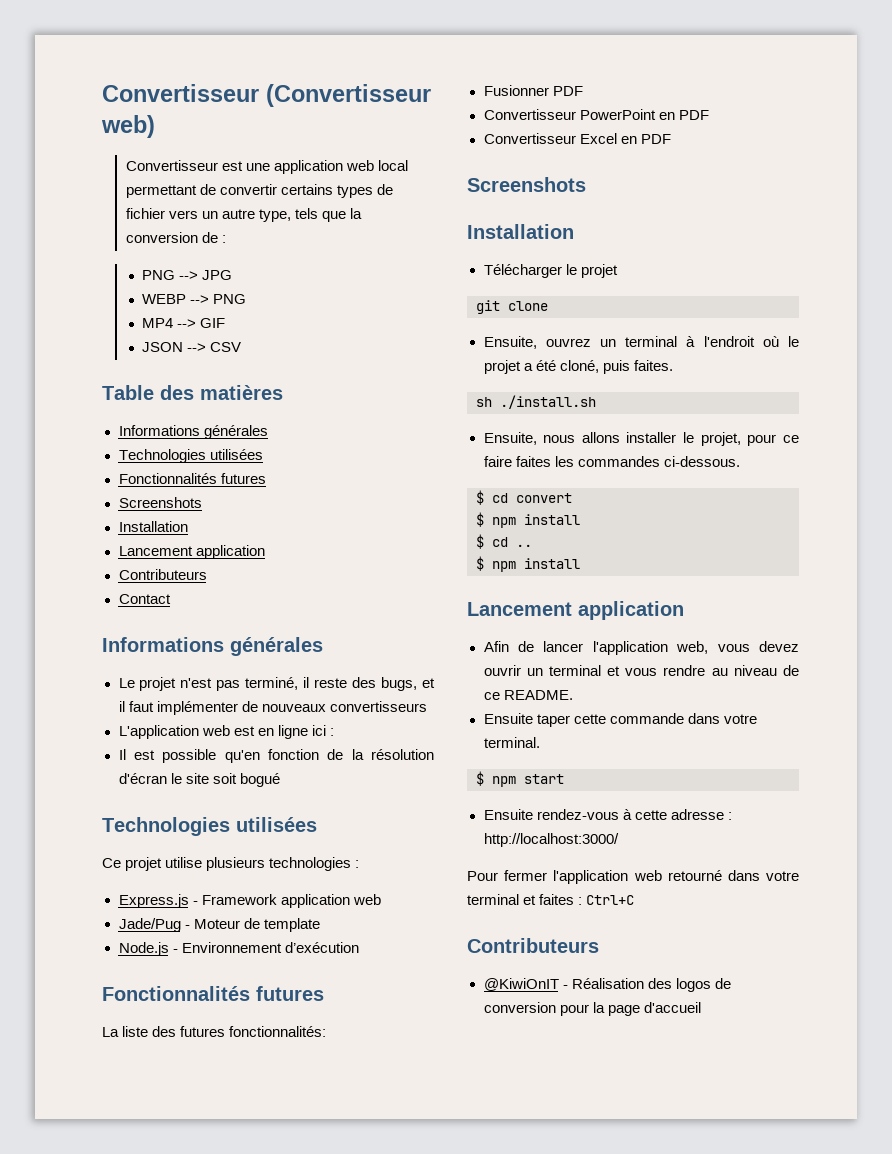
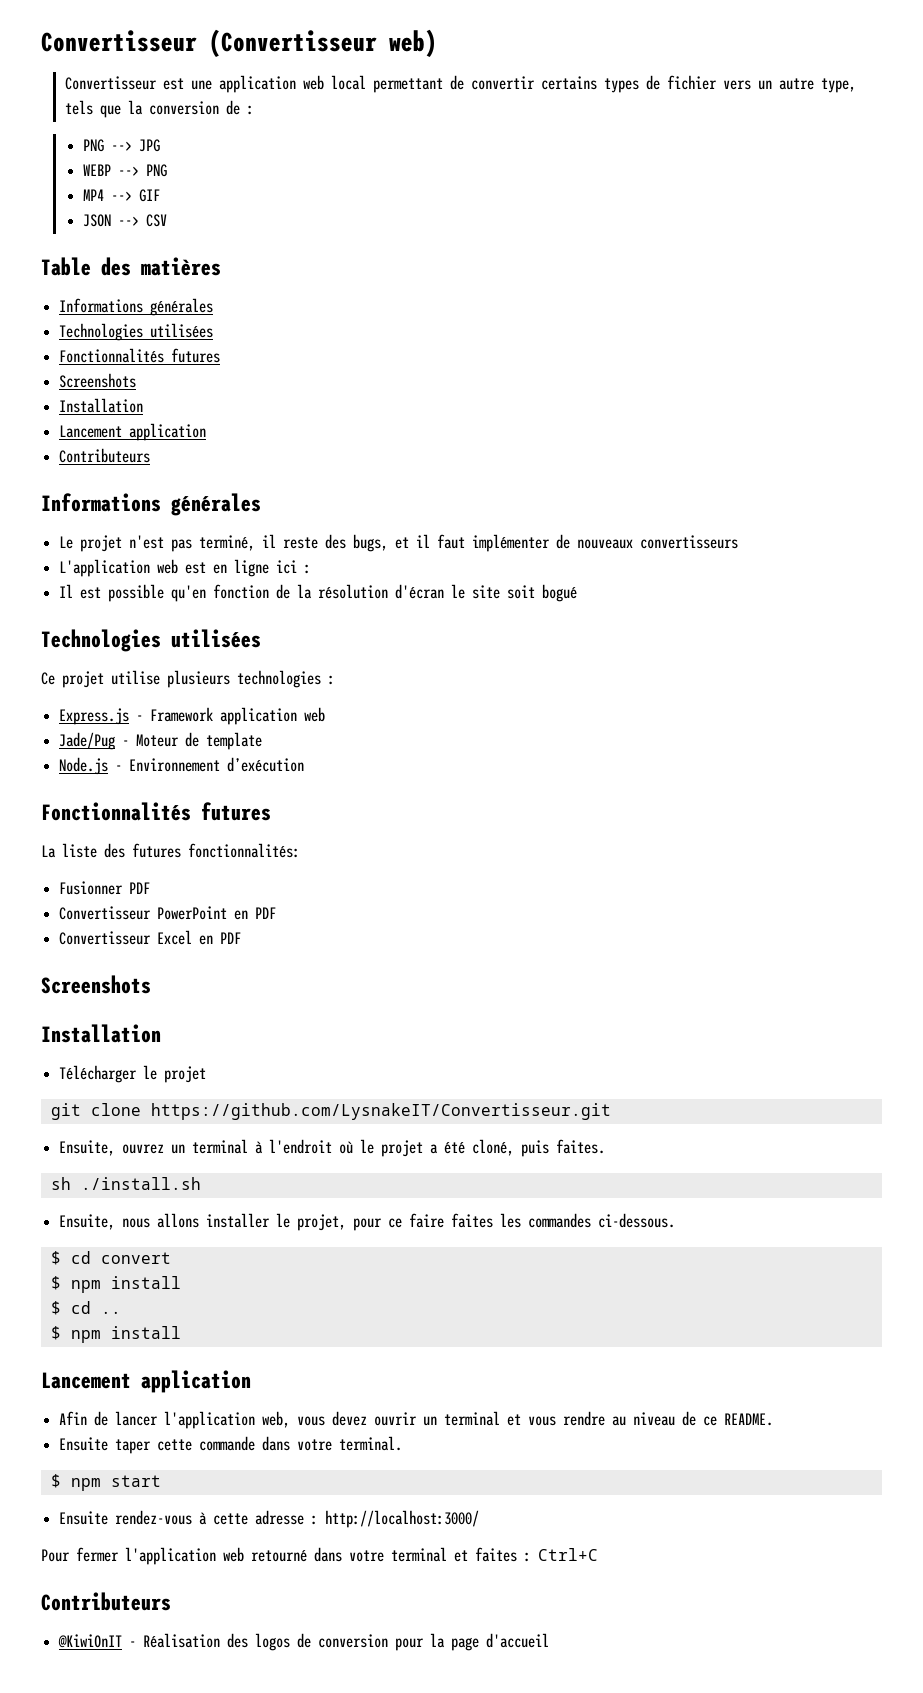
- Contact
- git clone
+ git clone https://github.com/LysnakeIT/Convertisseur.git

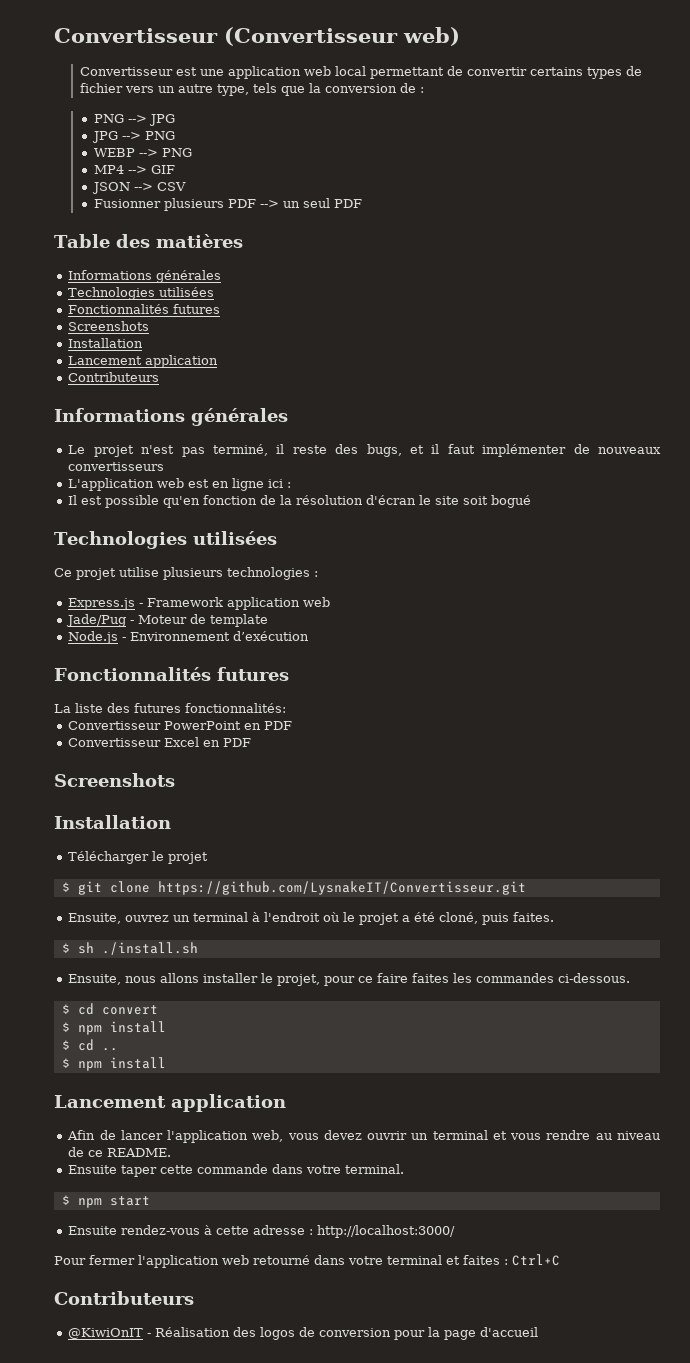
+ JPG --> PNG
+ Fusionner plusieurs PDF --> un seul PDF
- Fusionner PDF
- git clone https://github.com/LysnakeIT/Convertisseur.git
+ $ git clone https://github.com/LysnakeIT/Convertisseur.git
- sh ./install.sh
+ $ sh ./install.sh

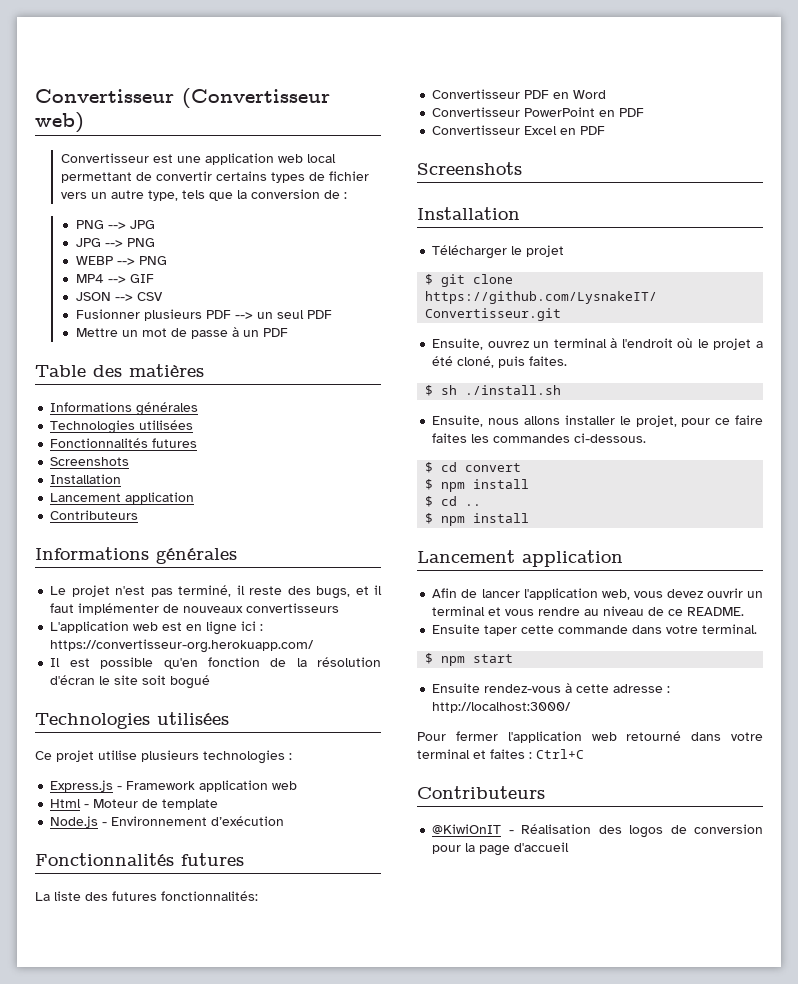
+ Mettre un mot de passe à un PDF
- L'application web est en ligne ici :
+ L'application web est en ligne ici : https://convertisseur-org.herokuapp.com/
- Jade/Pug - Moteur de template
+ Html - Moteur de template
+ Convertisseur PDF en Word

